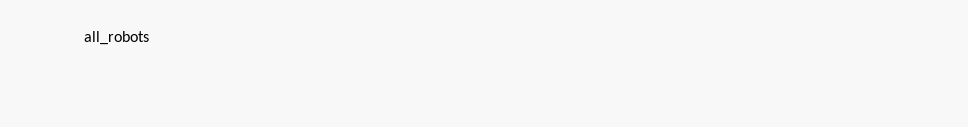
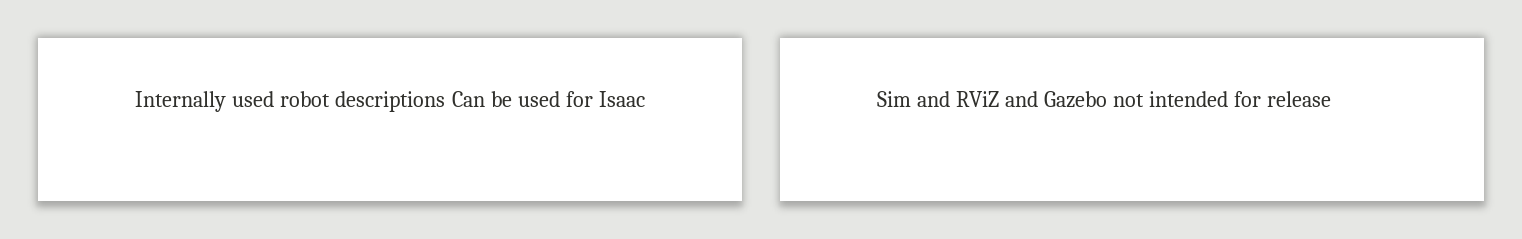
- all_robots
+ Internally used robot descriptions Can be used for Isaac Sim and RViZ and Gazebo not intended for release

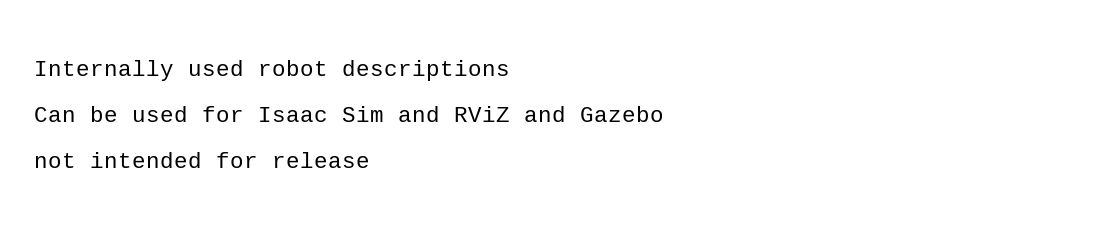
- Internally used robot descriptions Can be used for Isaac Sim and RViZ and Gazebo not intended for release
+ Internally used robot descriptions
+ Can be used for Isaac Sim and RViZ and Gazebo
+ not intended for release

